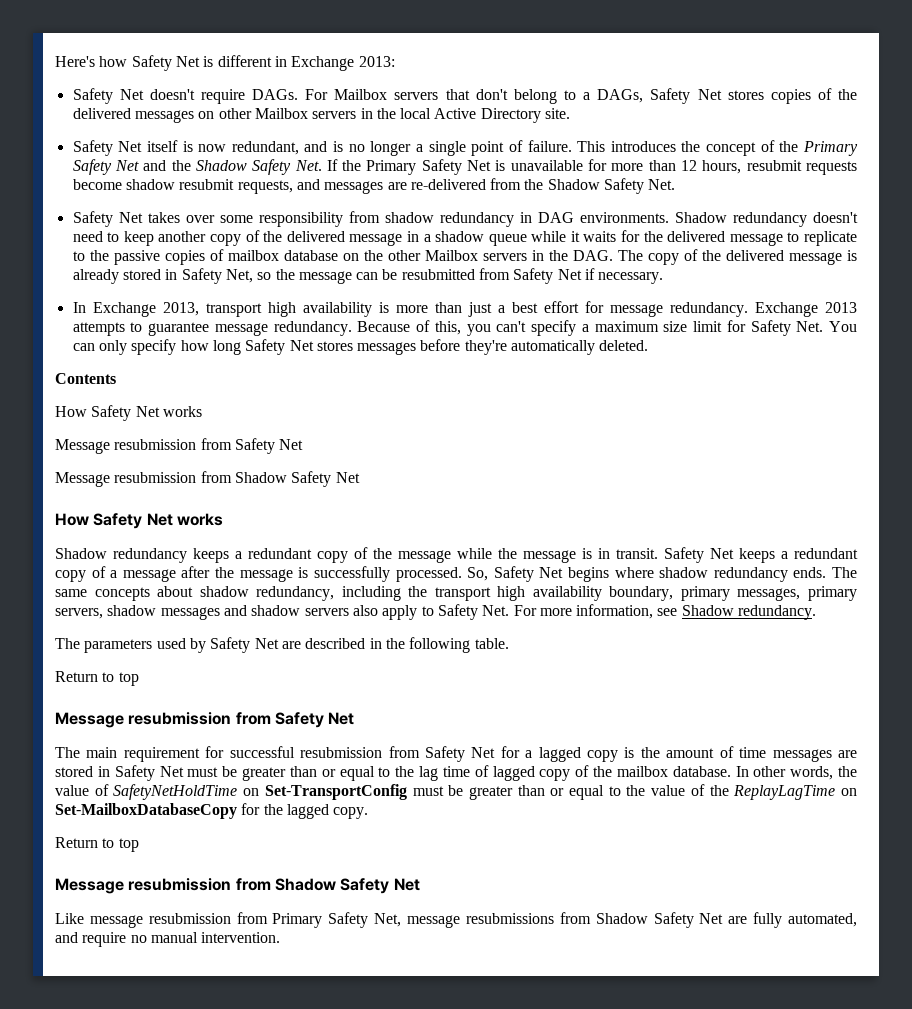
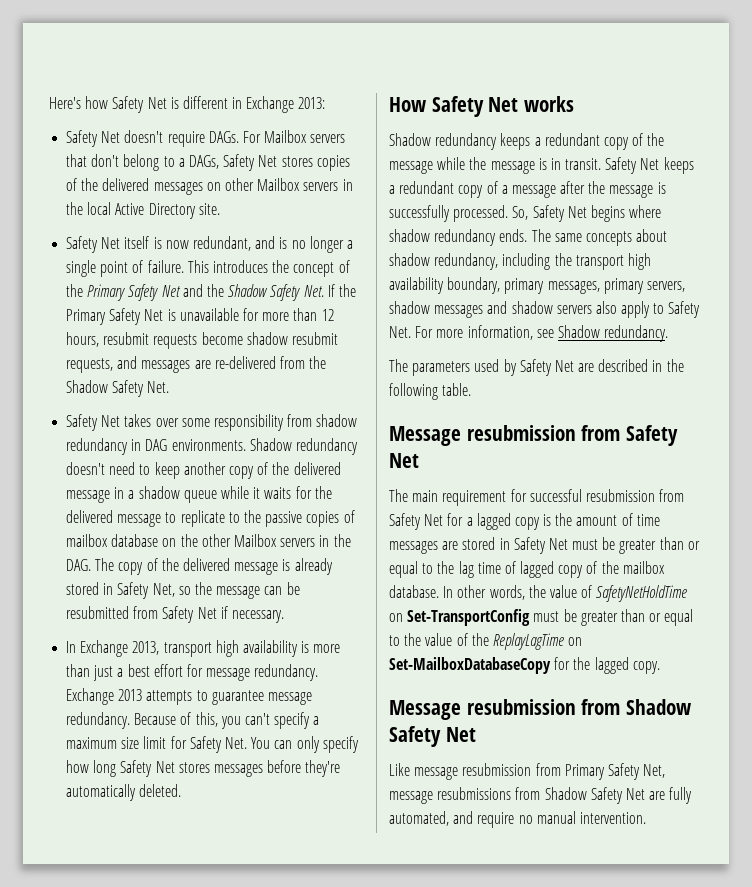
- Contents
- How Safety Net works
- Message resubmission from Safety Net
- Message resubmission from Shadow Safety Net
  The parameters used by Safety Net are described in the following table.
- Return to top
  In other words, the value of SafetyNetHoldTime on Set-TransportConfig must be greater than or equal to the value of the ReplayLagTime on Set-MailboxDatabaseCopy for the lagged copy.
- Return to top

